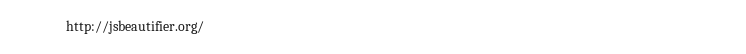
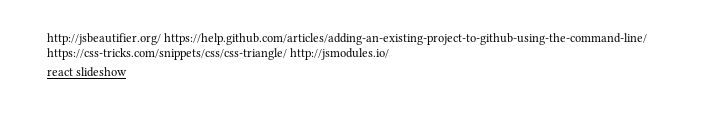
- http://jsbeautifier.org/
+ http://jsbeautifier.org/ https://help.github.com/articles/adding-an-existing-project-to-github-using-the-command-line/ https://css-tricks.com/snippets/css/css-triangle/ http://jsmodules.io/
+ react slideshow

